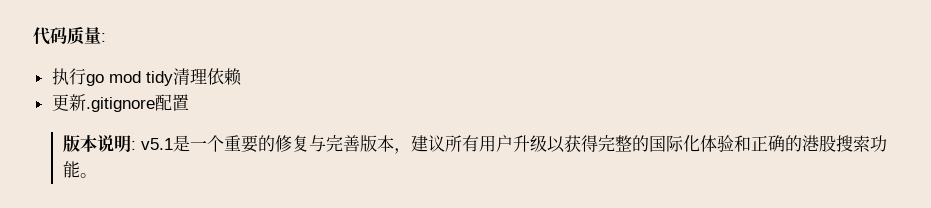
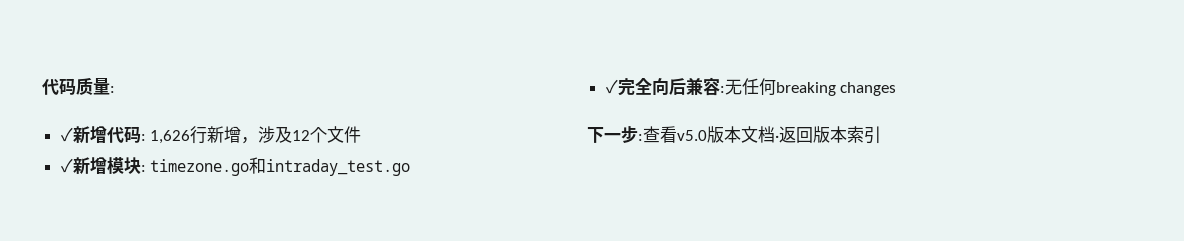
- 执行go mod tidy清理依赖
- 更新.gitignore配置
- 版本说明: v5.1是一个重要的修复与完善版本，建议所有用户升级以获得完整的国际化体验和正确的港股搜索功能。
+ ✓新增代码: 1,626行新增，涉及12个文件
+ ✓新增模块: timezone.go和intraday_test.go
+ ✓完全向后兼容:无任何breaking changes
+ 下一步:查看v5.0版本文档·返回版本索引

